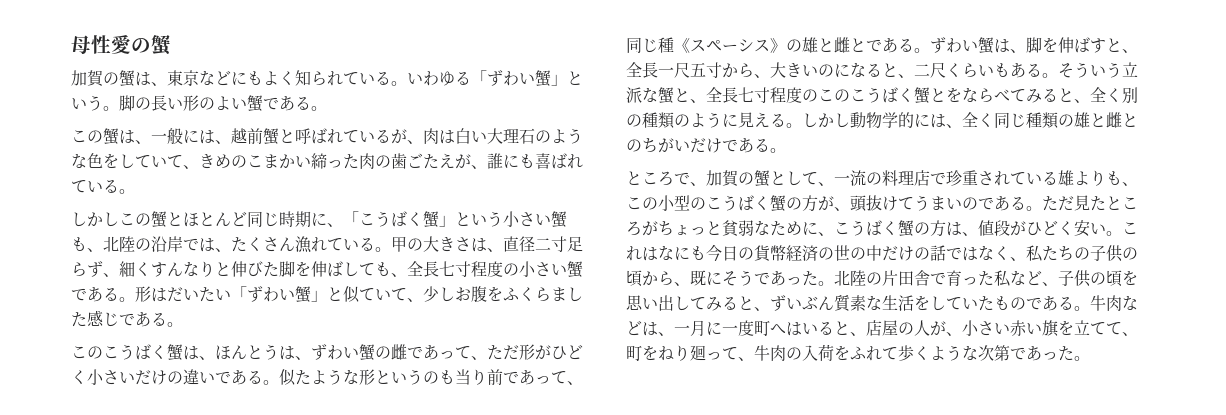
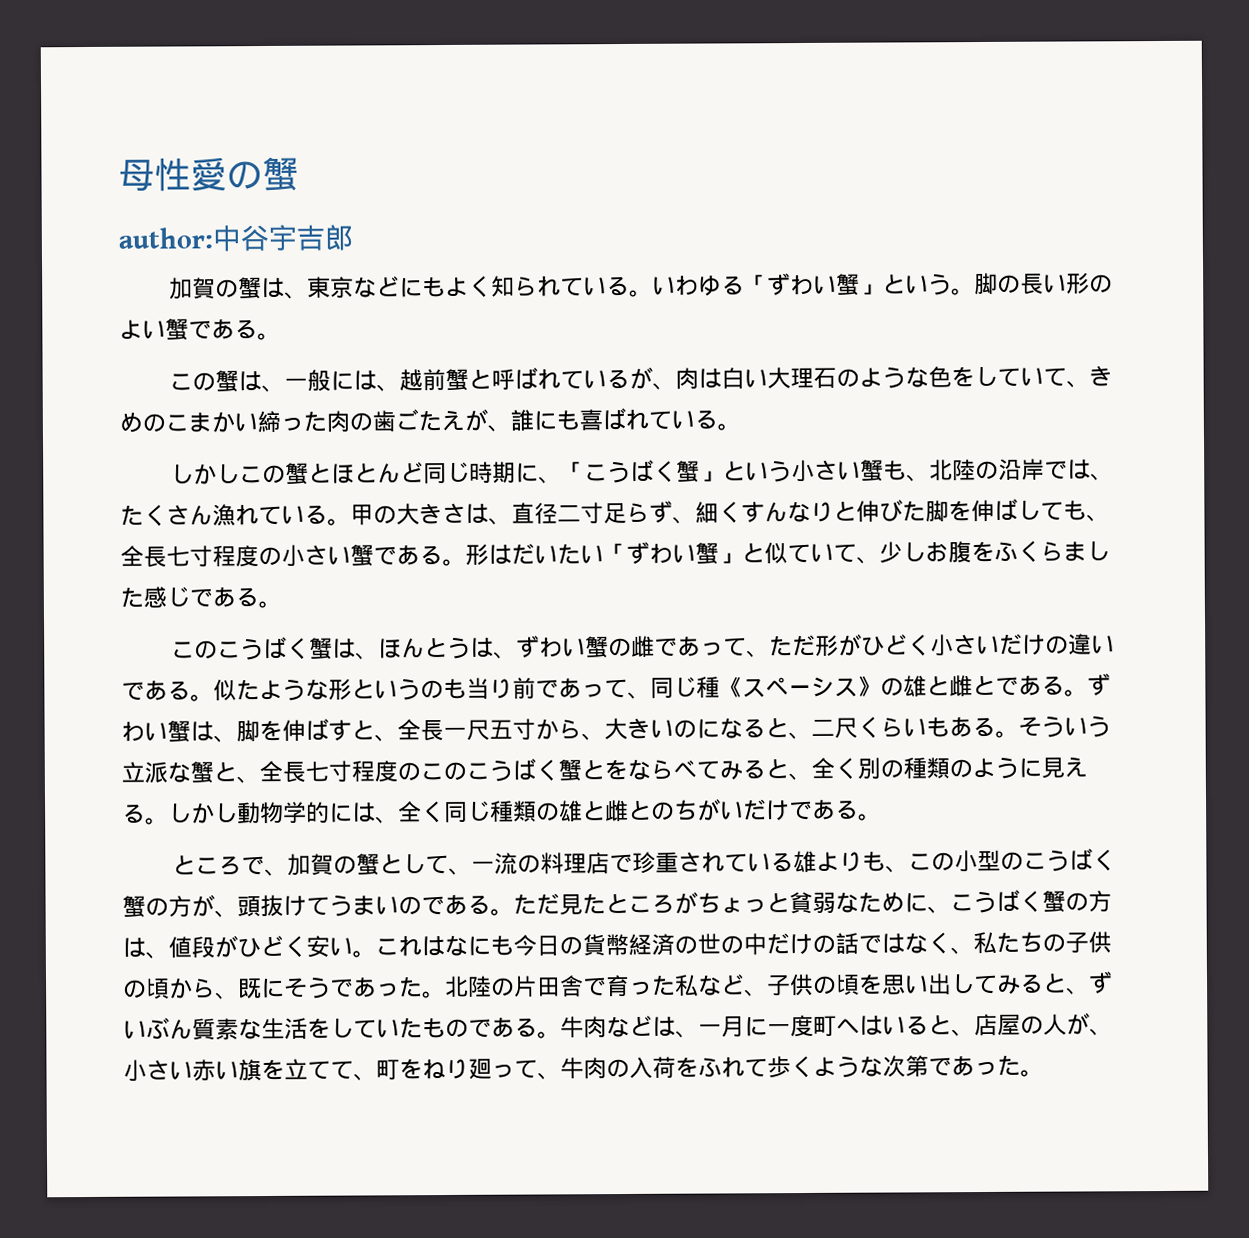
+ author:中谷宇吉郎

